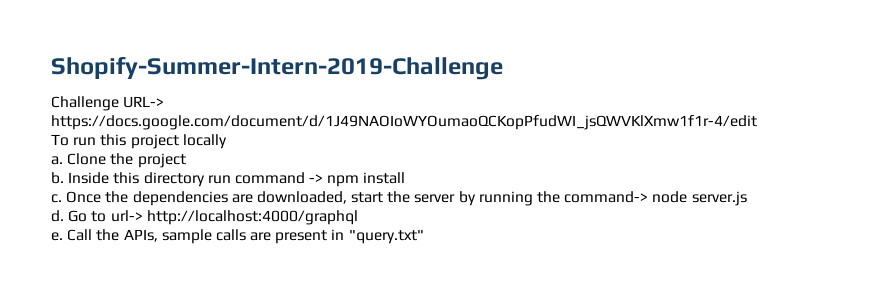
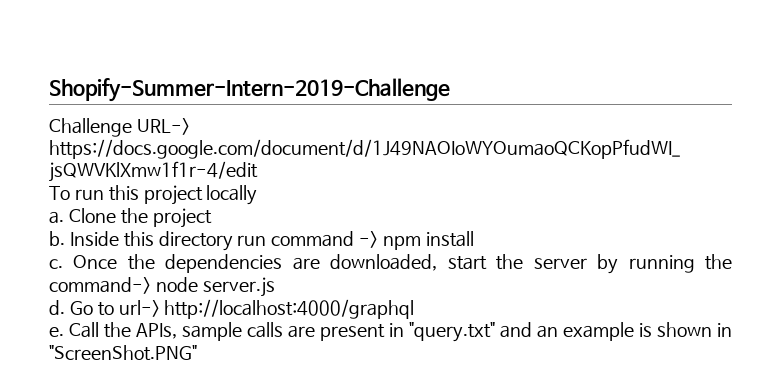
- Call the APIs, sample calls are present in "query.txt"
+ Call the APIs, sample calls are present in "query.txt" and an example is shown in "ScreenShot.PNG"

